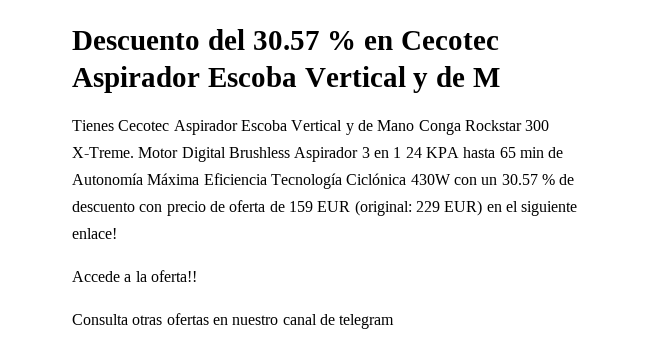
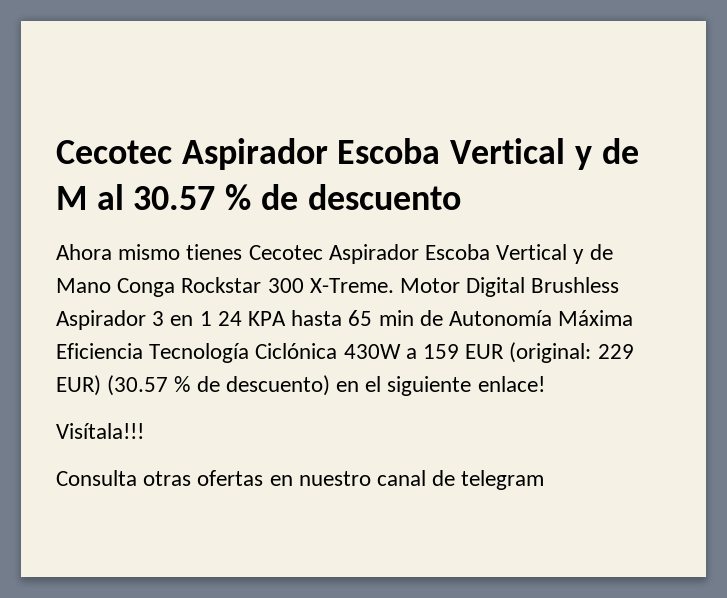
- Descuento del 30.57 % en Cecotec Aspirador Escoba Vertical y de M
- Tienes Cecotec Aspirador Escoba Vertical y de Mano Conga Rockstar 300 X-Treme.
+ Cecotec Aspirador Escoba Vertical y de M al 30.57 % de descuento
+ Ahora mismo tienes Cecotec Aspirador Escoba Vertical y de Mano Conga Rockstar 300 X-Treme.
- Motor Digital Brushless Aspirador 3 en 1 24 KPA hasta 65 min de Autonomía Máxima Eficiencia Tecnología Ciclónica 430W con un 30.57 % de descuento con precio de oferta de 159 EUR (original: 229 EUR) en el siguiente enlace!
+ Motor Digital Brushless Aspirador 3 en 1 24 KPA hasta 65 min de Autonomía Máxima Eficiencia Tecnología Ciclónica 430W a 159 EUR (original: 229 EUR) (30.57 % de descuento) en el siguiente enlace!
- Accede a la oferta!!
+ Visítala!!!

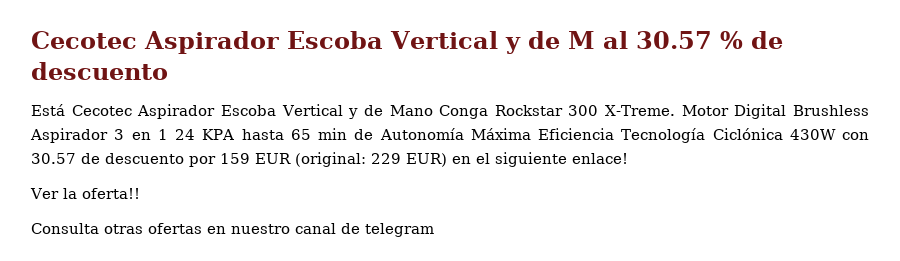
- Ahora mismo tienes Cecotec Aspirador Escoba Vertical y de Mano Conga Rockstar 300 X-Treme.
+ Está Cecotec Aspirador Escoba Vertical y de Mano Conga Rockstar 300 X-Treme.
- Motor Digital Brushless Aspirador 3 en 1 24 KPA hasta 65 min de Autonomía Máxima Eficiencia Tecnología Ciclónica 430W a 159 EUR (original: 229 EUR) (30.57 % de descuento) en el siguiente enlace!
+ Motor Digital Brushless Aspirador 3 en 1 24 KPA hasta 65 min de Autonomía Máxima Eficiencia Tecnología Ciclónica 430W con 30.57 de descuento por 159 EUR (original: 229 EUR) en el siguiente enlace!
- Visítala!!!
+ Ver la oferta!!

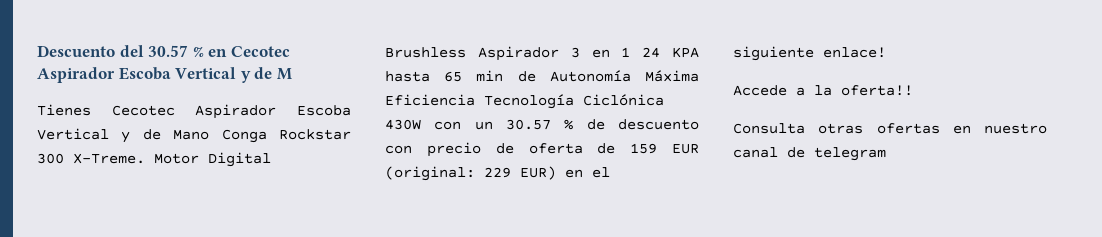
- Cecotec Aspirador Escoba Vertical y de M al 30.57 % de descuento
- Está Cecotec Aspirador Escoba Vertical y de Mano Conga Rockstar 300 X-Treme.
+ Descuento del 30.57 % en Cecotec Aspirador Escoba Vertical y de M
+ Tienes Cecotec Aspirador Escoba Vertical y de Mano Conga Rockstar 300 X-Treme.
- Motor Digital Brushless Aspirador 3 en 1 24 KPA hasta 65 min de Autonomía Máxima Eficiencia Tecnología Ciclónica 430W con 30.57 de descuento por 159 EUR (original: 229 EUR) en el siguiente enlace!
+ Motor Digital Brushless Aspirador 3 en 1 24 KPA hasta 65 min de Autonomía Máxima Eficiencia Tecnología Ciclónica 430W con un 30.57 % de descuento con precio de oferta de 159 EUR (original: 229 EUR) en el siguiente enlace!
- Ver la oferta!!
+ Accede a la oferta!!

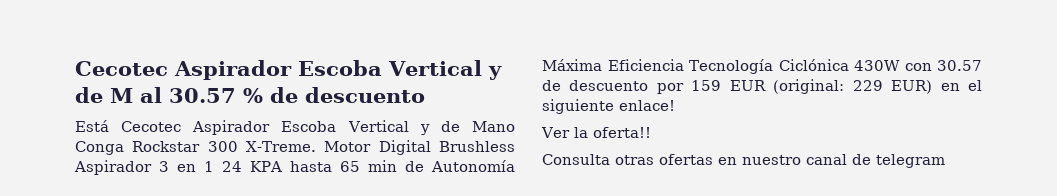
- Descuento del 30.57 % en Cecotec Aspirador Escoba Vertical y de M
- Tienes Cecotec Aspirador Escoba Vertical y de Mano Conga Rockstar 300 X-Treme.
+ Cecotec Aspirador Escoba Vertical y de M al 30.57 % de descuento
+ Está Cecotec Aspirador Escoba Vertical y de Mano Conga Rockstar 300 X-Treme.
- Motor Digital Brushless Aspirador 3 en 1 24 KPA hasta 65 min de Autonomía Máxima Eficiencia Tecnología Ciclónica 430W con un 30.57 % de descuento con precio de oferta de 159 EUR (original: 229 EUR) en el siguiente enlace!
+ Motor Digital Brushless Aspirador 3 en 1 24 KPA hasta 65 min de Autonomía Máxima Eficiencia Tecnología Ciclónica 430W con 30.57 de descuento por 159 EUR (original: 229 EUR) en el siguiente enlace!
- Accede a la oferta!!
+ Ver la oferta!!

